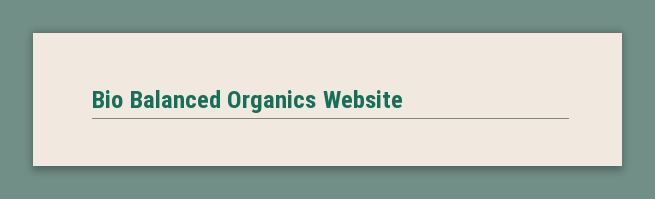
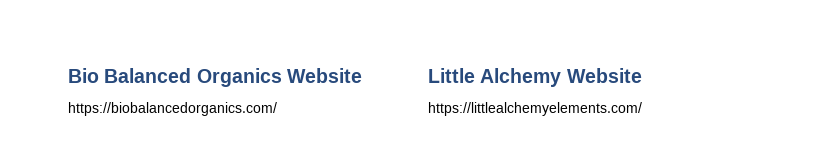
+ https://biobalancedorganics.com/
+ Little Alchemy Website
+ https://littlealchemyelements.com/

